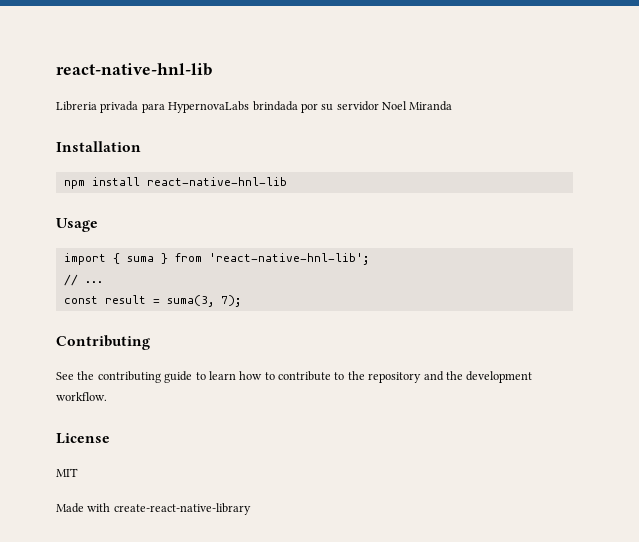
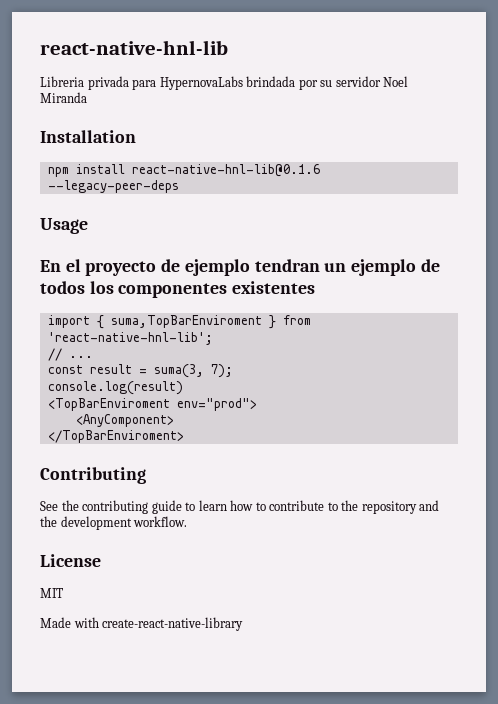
- npm install react-native-hnl-lib
+ npm install react-native-hnl-lib@0.1.6 --legacy-peer-deps
+ En el proyecto de ejemplo tendran un ejemplo de todos los componentes existentes
- import { suma } from 'react-native-hnl-lib';
+ import { suma,TopBarEnviroment } from 'react-native-hnl-lib';
+ console.log(result)
+ <TopBarEnviroment env="prod">
+ <AnyComponent>
+ </TopBarEnviroment>

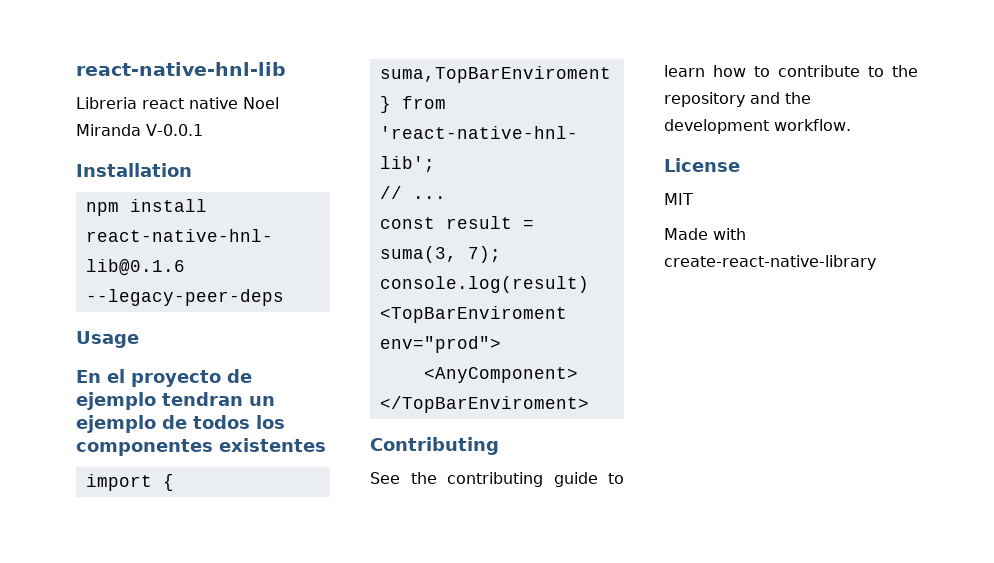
- Libreria privada para HypernovaLabs brindada por su servidor Noel Miranda
+ Libreria react native Noel Miranda V-0.0.1

